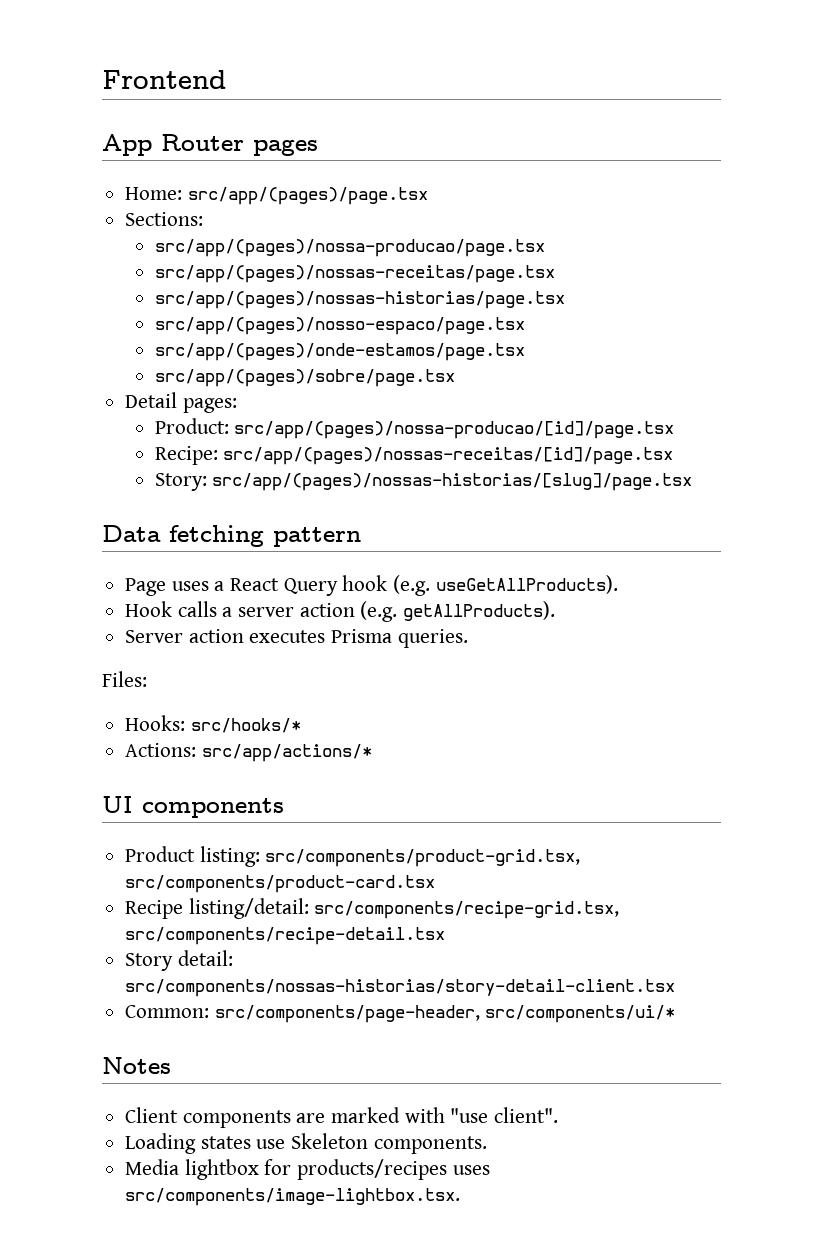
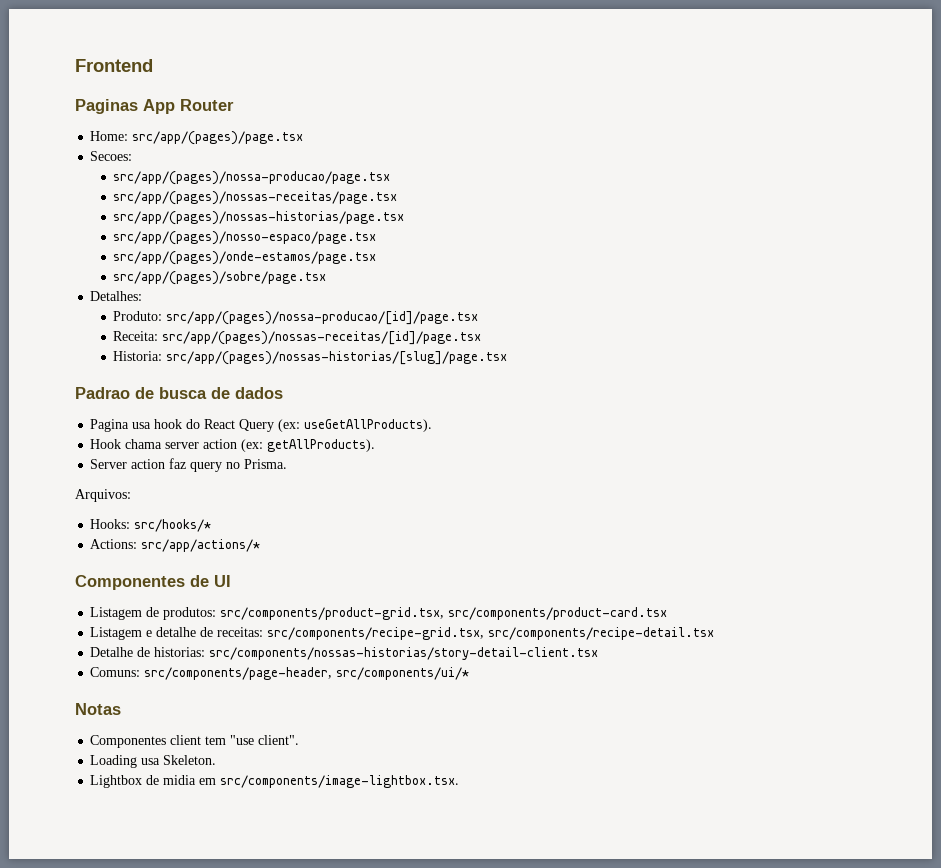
- App Router pages
+ Paginas App Router
- Sections:
+ Secoes:
- Detail pages:
- Product: src/app/(pages)/nossa-producao/[id]/page.tsx
+ Detalhes:
+ Produto: src/app/(pages)/nossa-producao/[id]/page.tsx
- Recipe: src/app/(pages)/nossas-receitas/[id]/page.tsx
+ Receita: src/app/(pages)/nossas-receitas/[id]/page.tsx
- Story: src/app/(pages)/nossas-historias/[slug]/page.tsx
+ Historia: src/app/(pages)/nossas-historias/[slug]/page.tsx
- Data fetching pattern
- Page uses a React Query hook (e.g. useGetAllProducts).
+ Padrao de busca de dados
+ Pagina usa hook do React Query (ex: useGetAllProducts).
- Hook calls a server action (e.g. getAllProducts).
+ Hook chama server action (ex: getAllProducts).
- Server action executes Prisma queries.
- Files:
+ Server action faz query no Prisma.
+ Arquivos:
- UI components
- Product listing: src/components/product-grid.tsx, src/components/product-card.tsx
+ Componentes de UI
+ Listagem de produtos: src/components/product-grid.tsx, src/components/product-card.tsx
- Recipe listing/detail: src/components/recipe-grid.tsx, src/components/recipe-detail.tsx
+ Listagem e detalhe de receitas: src/components/recipe-grid.tsx, src/components/recipe-detail.tsx
- Story detail: src/components/nossas-historias/story-detail-client.tsx
+ Detalhe de historias: src/components/nossas-historias/story-detail-client.tsx
- Common: src/components/page-header, src/components/ui/*
+ Comuns: src/components/page-header, src/components/ui/*
- Notes
- Client components are marked with "use client".
- Loading states use Skeleton components.
- Media lightbox for products/recipes uses src/components/image-lightbox.tsx.
+ Notas
+ Componentes client tem "use client".
+ Loading usa Skeleton.
+ Lightbox de midia em src/components/image-lightbox.tsx.

